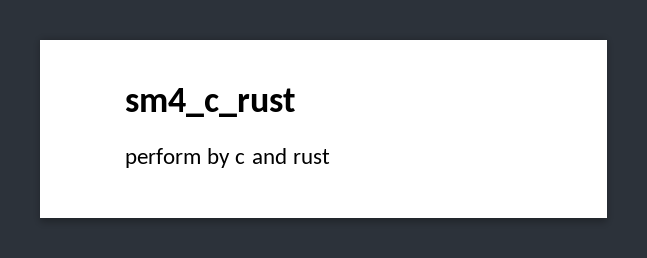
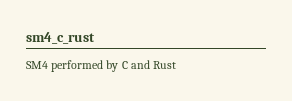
- perform by c and rust
+ SM4 performed by C and Rust

